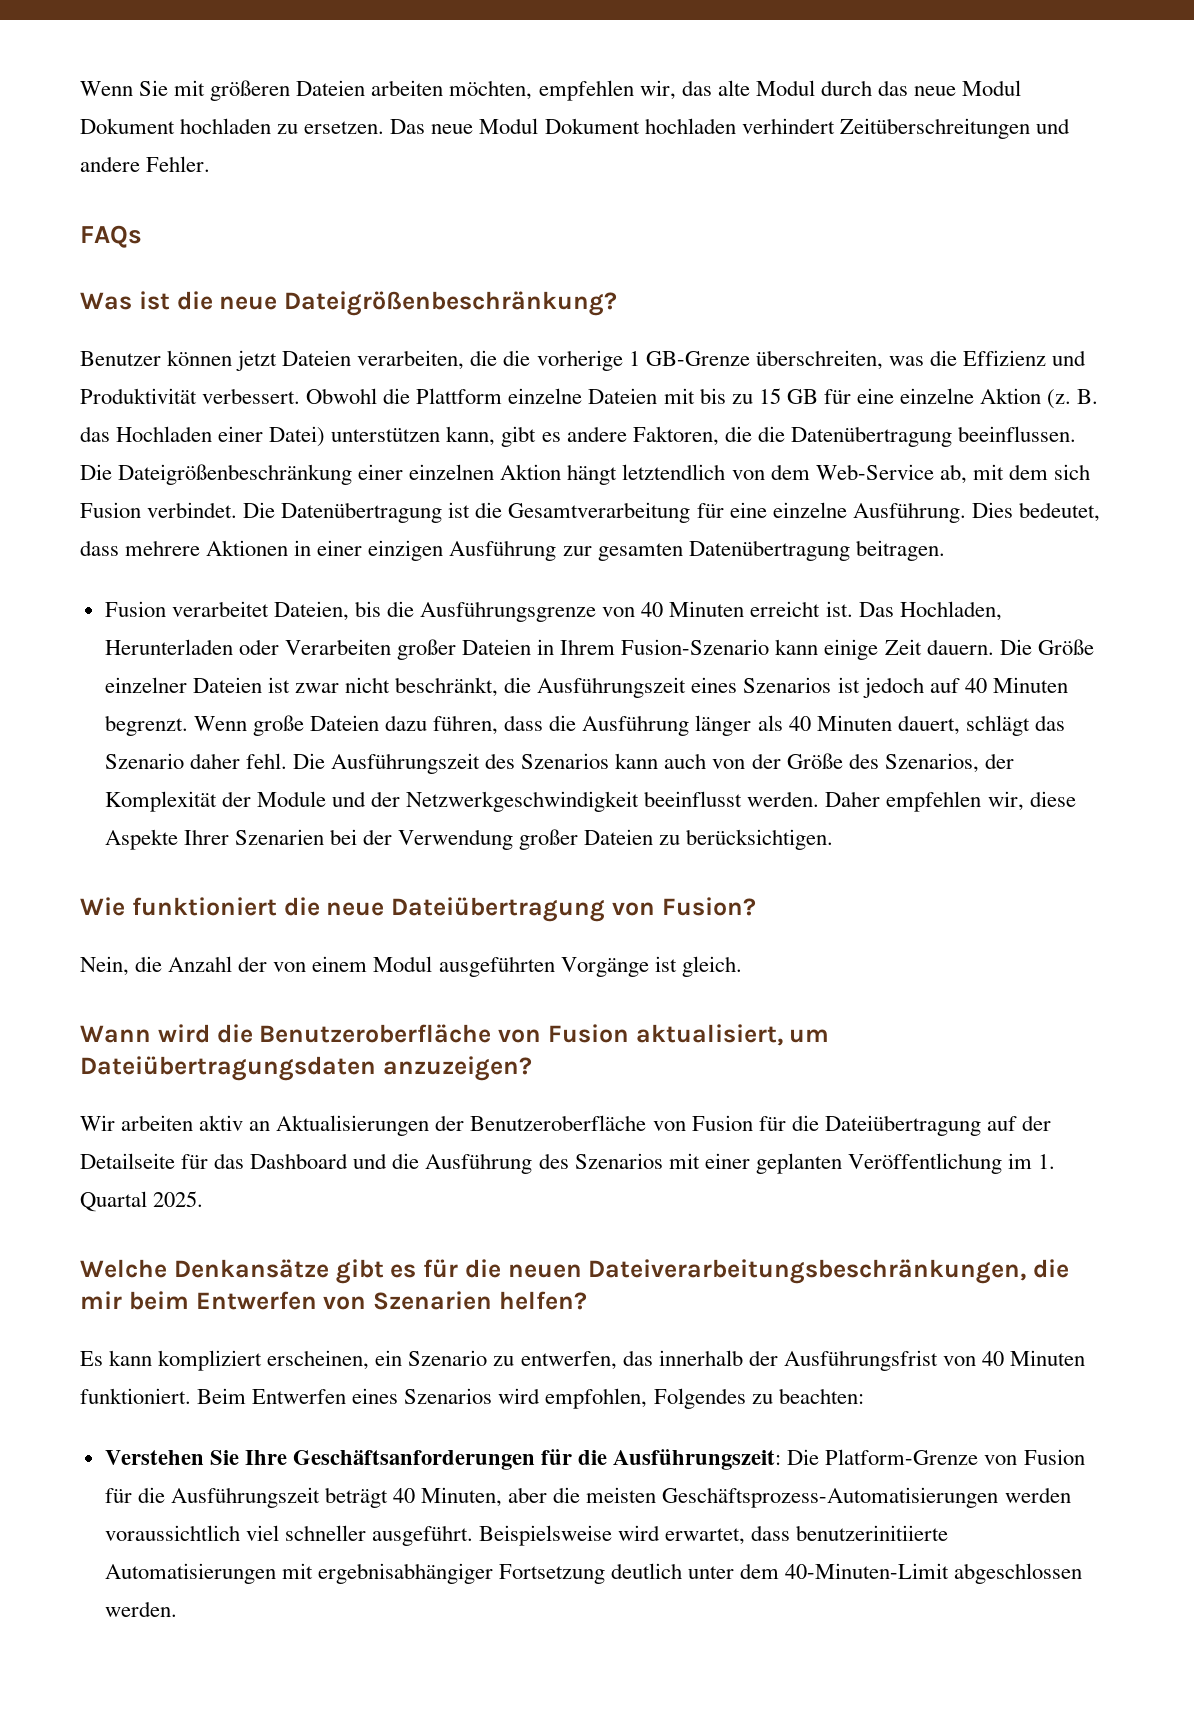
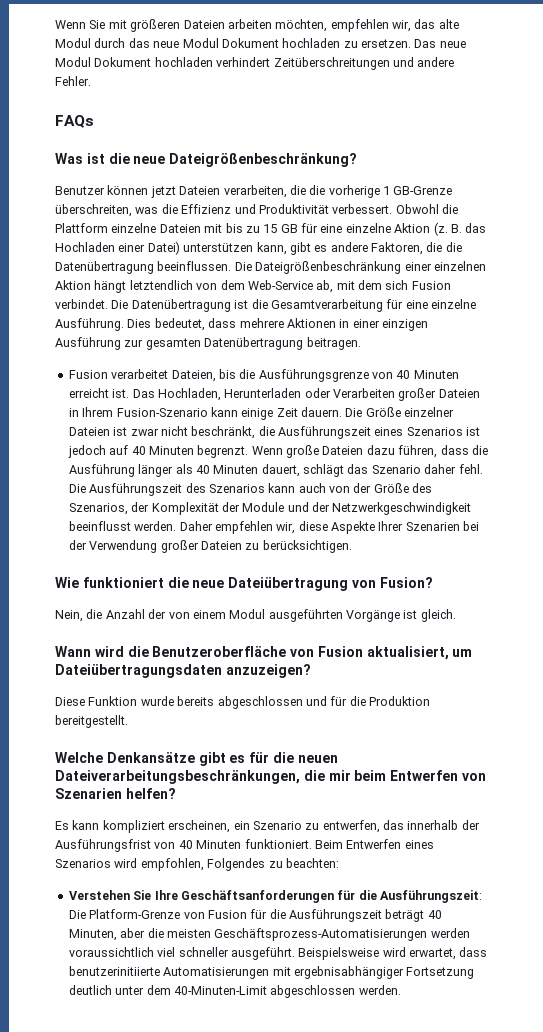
- Wir arbeiten aktiv an Aktualisierungen der Benutzeroberfläche von Fusion für die Dateiübertragung auf der Detailseite für das Dashboard und die Ausführung des Szenarios mit einer geplanten Veröffentlichung im 1. Quartal 2025.
+ Diese Funktion wurde bereits abgeschlossen und für die Produktion bereitgestellt.

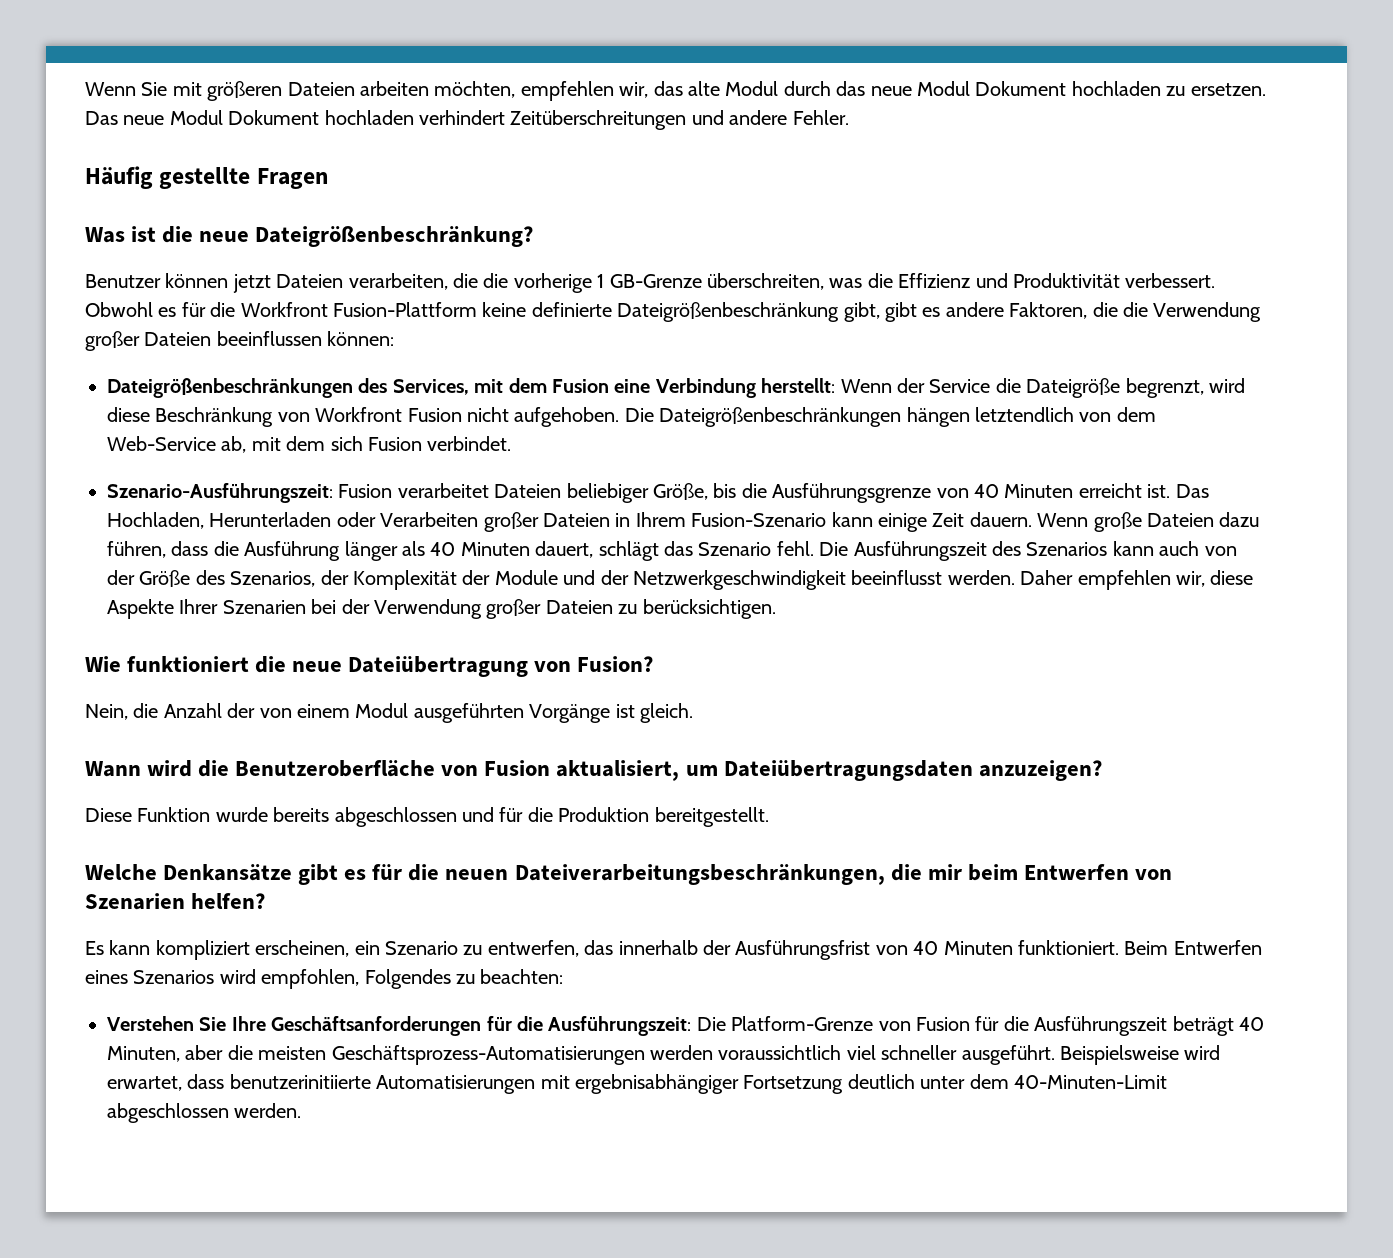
- FAQs
+ Häufig gestellte Fragen
- Obwohl die Plattform einzelne Dateien mit bis zu 15 GB für eine einzelne Aktion (z. B. das Hochladen einer Datei) unterstützen kann, gibt es andere Faktoren, die die Datenübertragung beeinflussen. Die Dateigrößenbeschränkung einer einzelnen Aktion hängt letztendlich von dem Web-Service ab, mit dem sich Fusion verbindet. Die Datenübertragung ist die Gesamtverarbeitung für eine einzelne Ausführung. Dies bedeutet, dass mehrere Aktionen in einer einzigen Ausführung zur gesamten Datenübertragung beitragen.
- Fusion verarbeitet Dateien, bis die Ausführungsgrenze von 40 Minuten erreicht ist.
+ Obwohl es für die Workfront Fusion-Plattform keine definierte Dateigrößenbeschränkung gibt, gibt es andere Faktoren, die die Verwendung großer Dateien beeinflussen können:
+ Dateigrößenbeschränkungen des Services, mit dem Fusion eine Verbindung herstellt: Wenn der Service die Dateigröße begrenzt, wird diese Beschränkung von Workfront Fusion nicht aufgehoben. Die Dateigrößenbeschränkungen hängen letztendlich von dem Web-Service ab, mit dem sich Fusion verbindet.
+ Szenario-Ausführungszeit: Fusion verarbeitet Dateien beliebiger Größe, bis die Ausführungsgrenze von 40 Minuten erreicht ist.
- Die Größe einzelner Dateien ist zwar nicht beschränkt, die Ausführungszeit eines Szenarios ist jedoch auf 40 Minuten begrenzt.
- Wenn große Dateien dazu führen, dass die Ausführung länger als 40 Minuten dauert, schlägt das Szenario daher fehl.
+ Wenn große Dateien dazu führen, dass die Ausführung länger als 40 Minuten dauert, schlägt das Szenario fehl.

